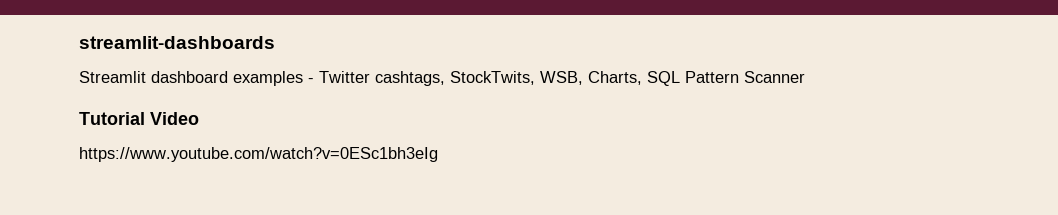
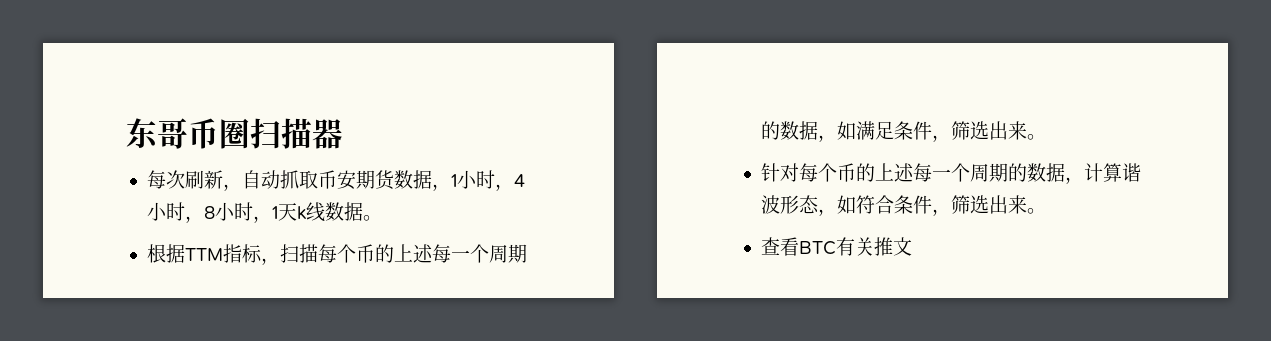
- streamlit-dashboards
- Streamlit dashboard examples - Twitter cashtags, StockTwits, WSB, Charts, SQL Pattern Scanner
- Tutorial Video
- https://www.youtube.com/watch?v=0ESc1bh3eIg
+ 东哥币圈扫描器
+ 每次刷新，自动抓取币安期货数据，1小时，4小时，8小时，1天k线数据。
+ 根据TTM指标，扫描每个币的上述每一个周期的数据，如满足条件，筛选出来。
+ 针对每个币的上述每一个周期的数据，计算谐波形态，如符合条件，筛选出来。
+ 查看BTC有关推文

